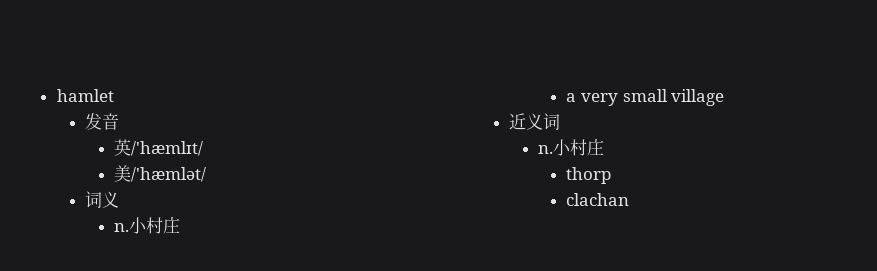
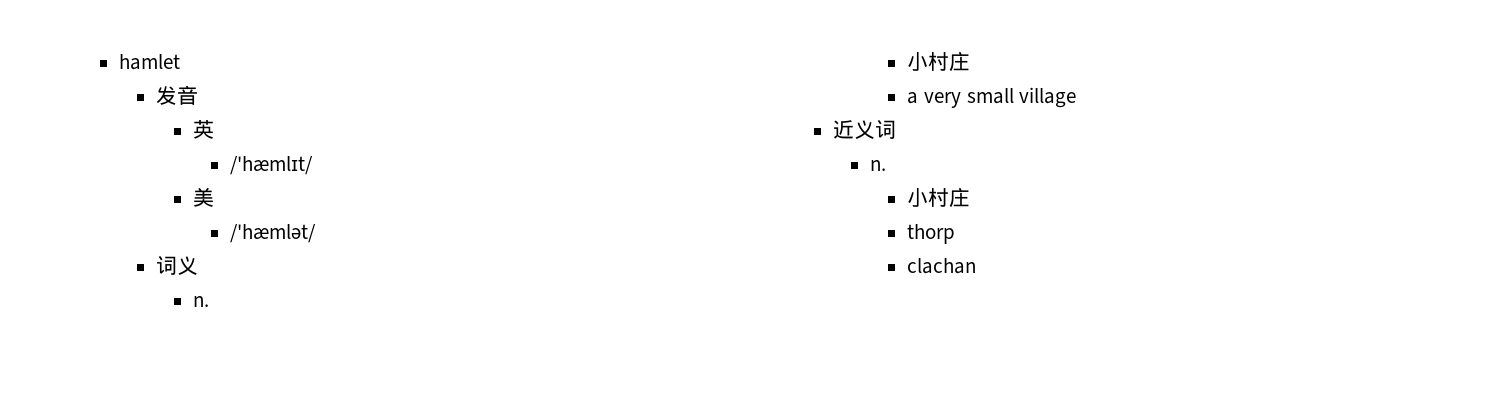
- 英/'hæmlɪt/
+ 英
+ /'hæmlɪt/
- 美/'hæmlət/
+ 美
+ /'hæmlət/
  词义
- n.小村庄
+ n.
+ 小村庄
  近义词
- n.小村庄
+ n.
+ 小村庄

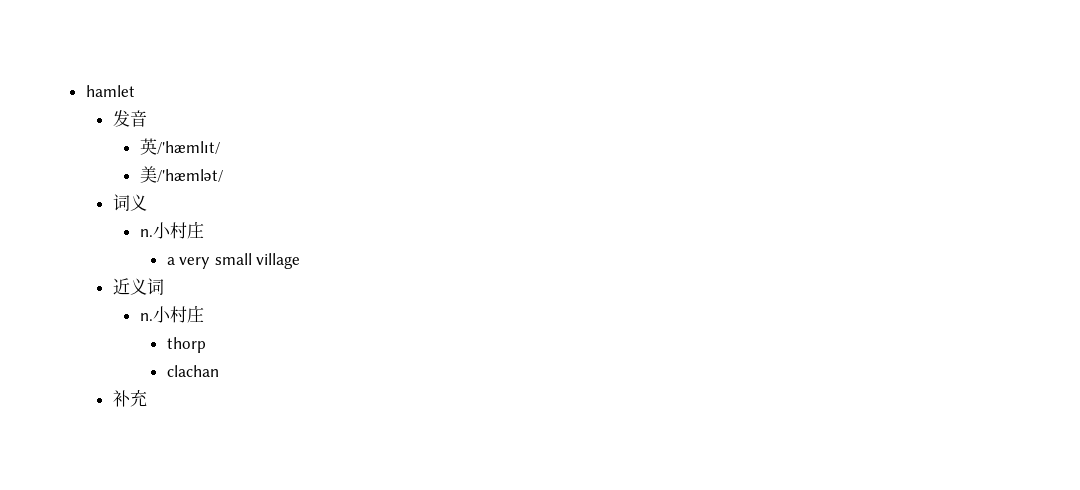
- 英
- /'hæmlɪt/
+ 英/'hæmlɪt/
- 美
- /'hæmlət/
+ 美/'hæmlət/
  词义
- n.
- 小村庄
+ n.小村庄
  近义词
- n.
- 小村庄
+ n.小村庄
+ 补充

